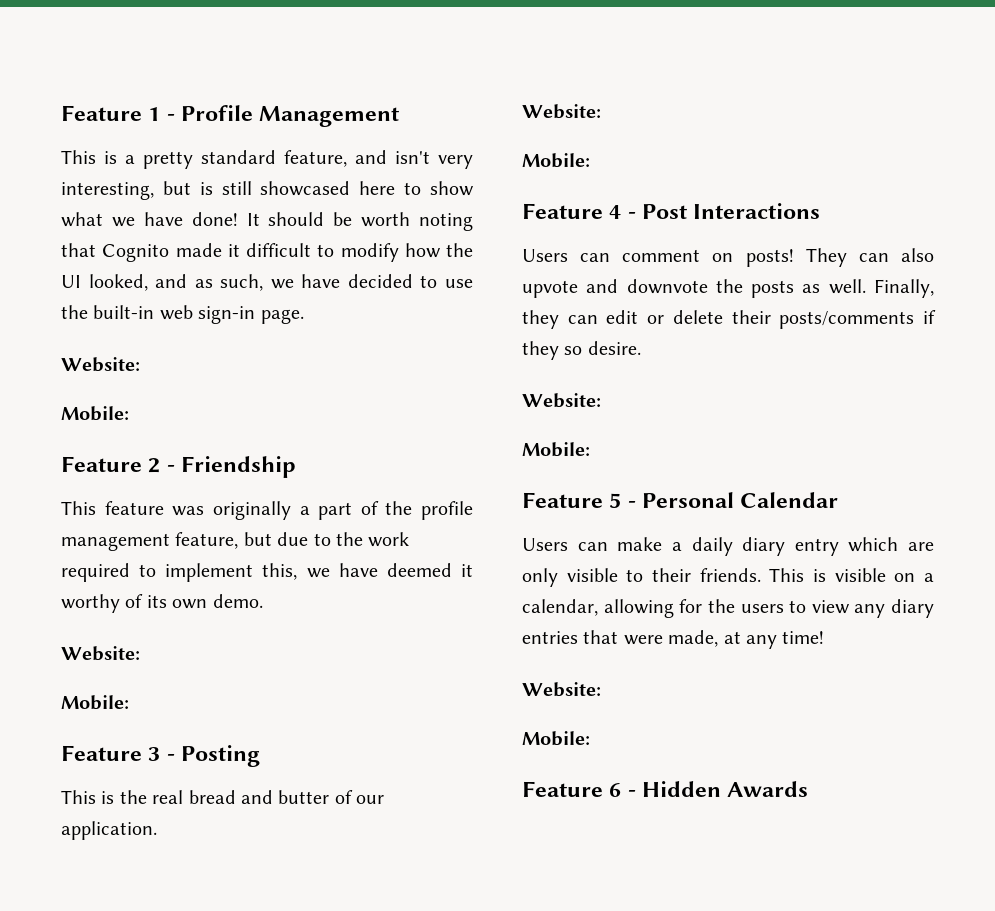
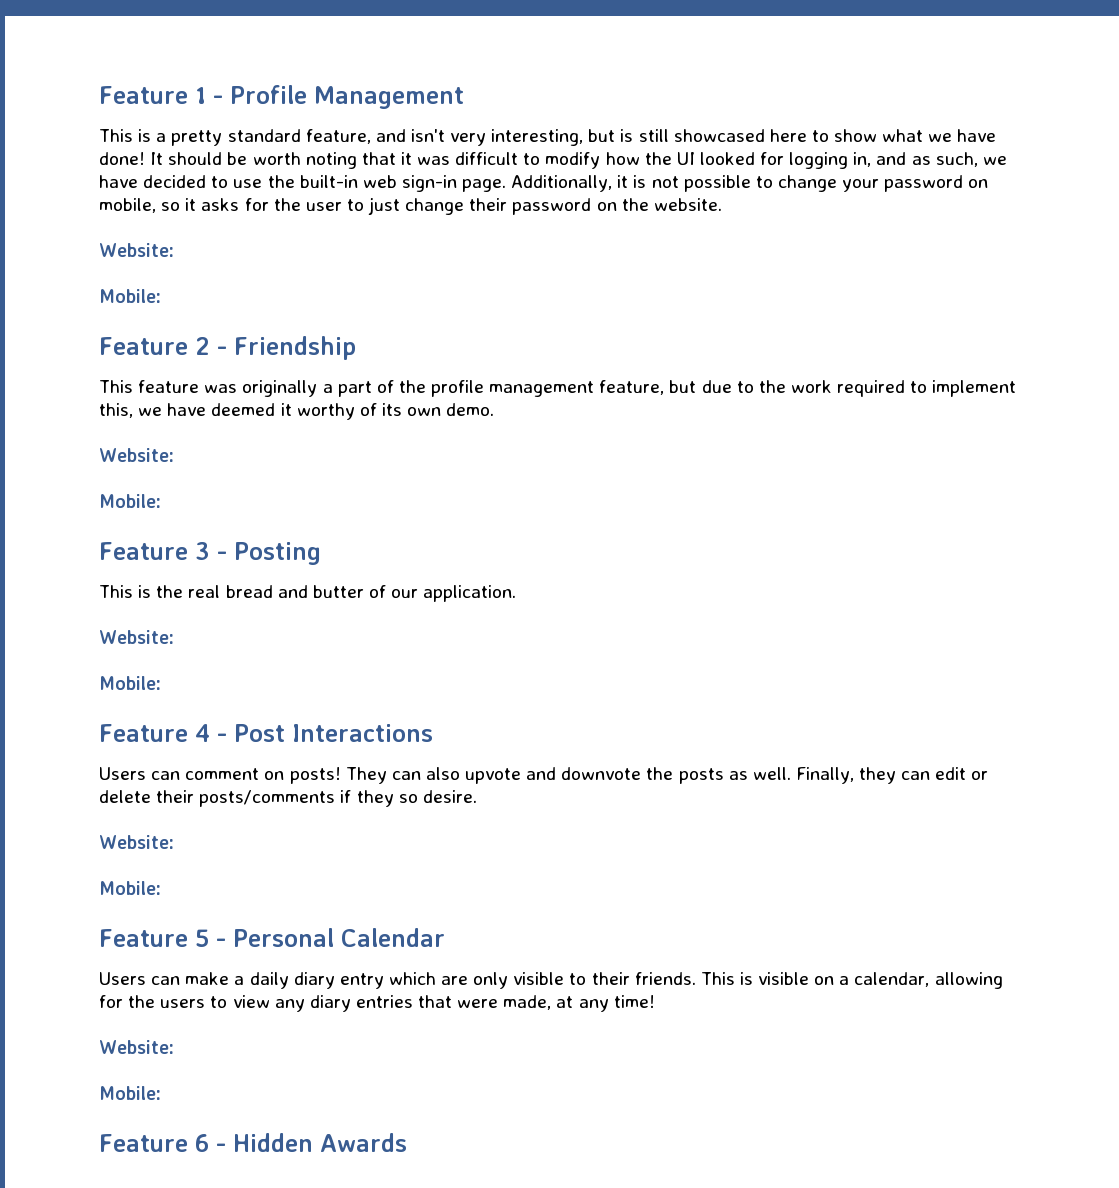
- It should be worth noting that Cognito made it difficult to modify how the UI looked, and as such, we have decided to use the built-in web sign-in page.
+ It should be worth noting that it was difficult to modify how the UI looked for logging in, and as such, we have decided to use the built-in web sign-in page. Additionally, it is not possible to change your password on mobile, so it asks for the user to just change their password on the website.

